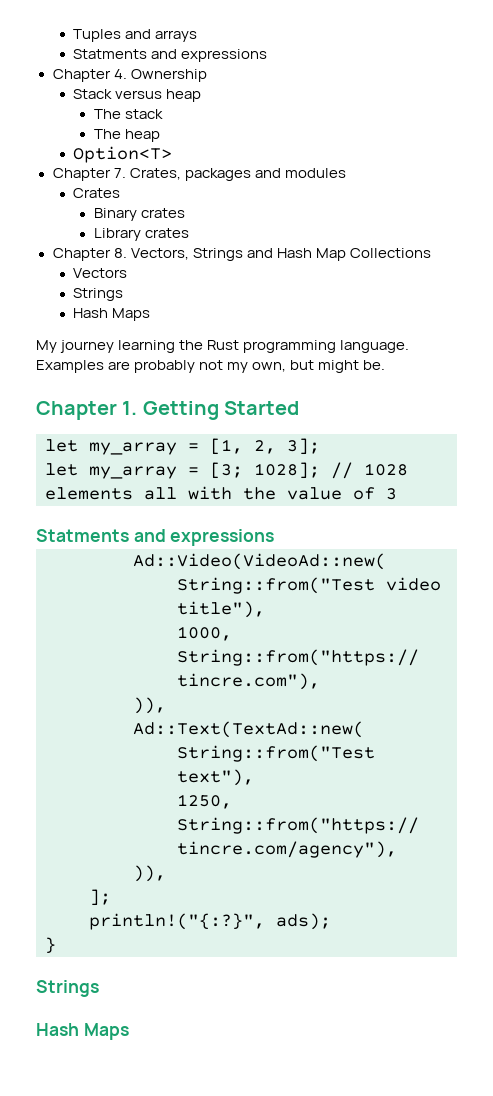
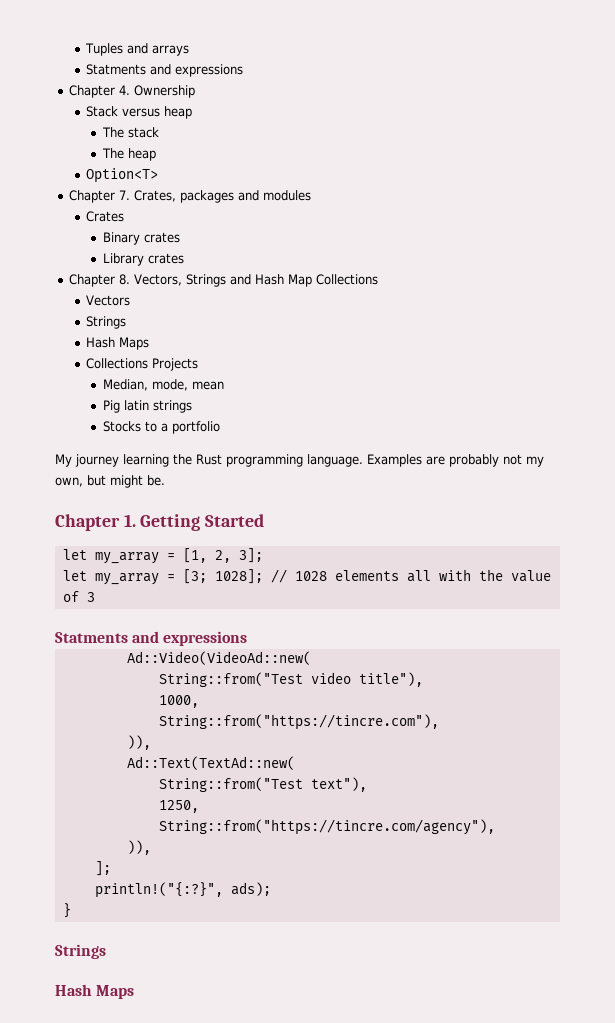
+ Collections Projects
+ Median, mode, mean
+ Pig latin strings
+ Stocks to a portfolio

